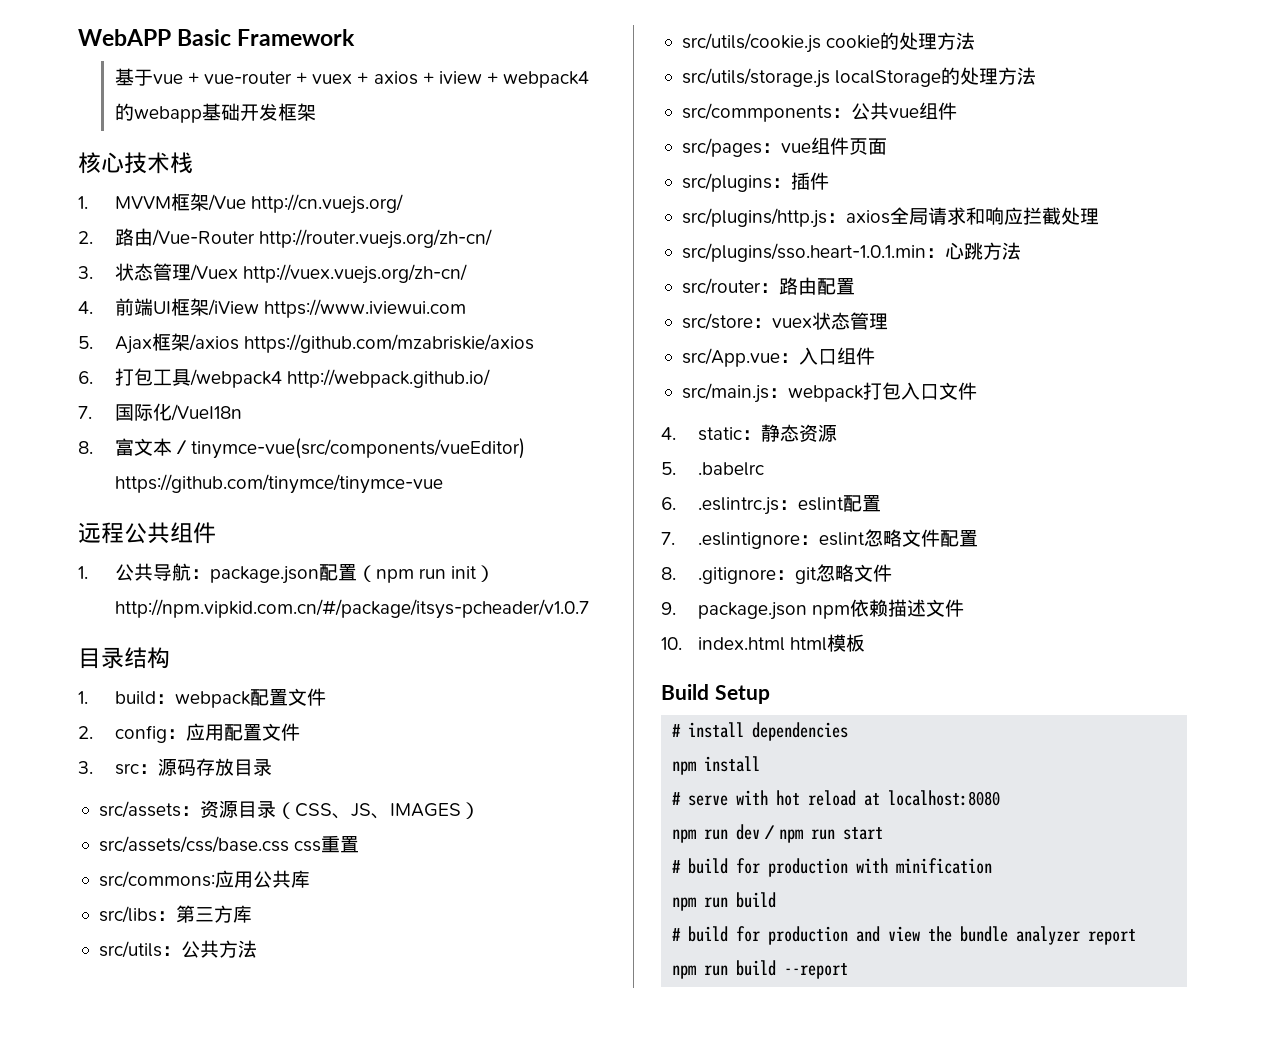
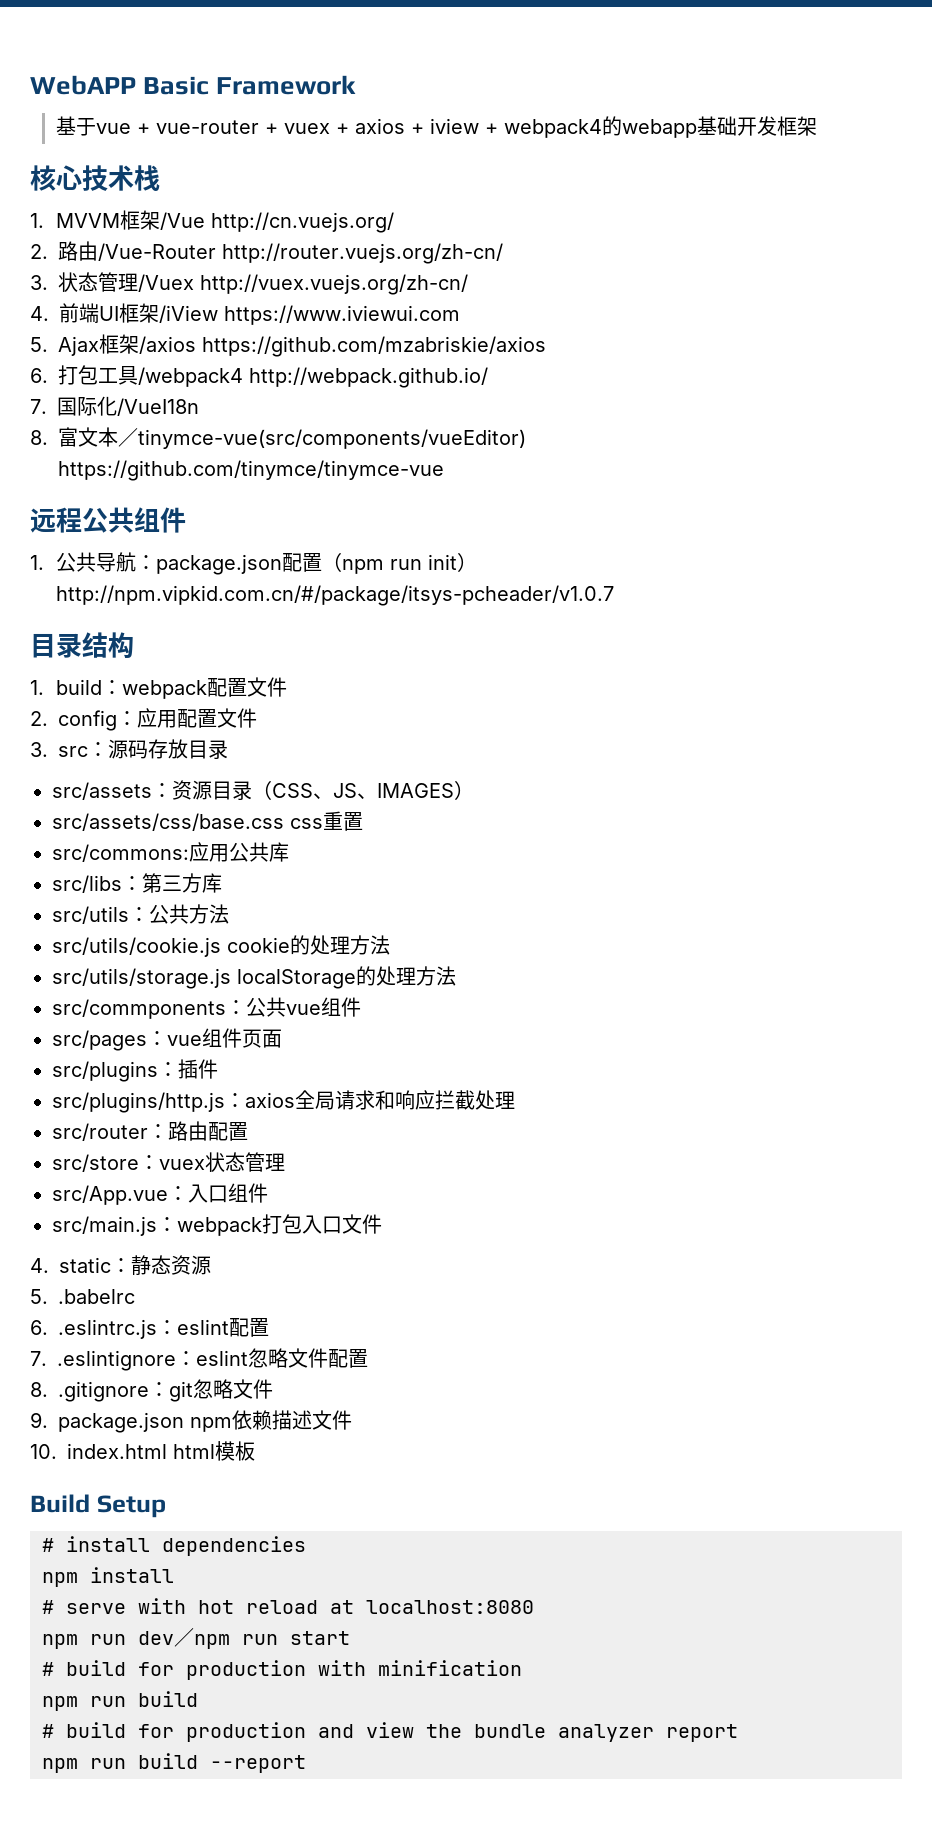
- src/plugins/sso.heart-1.0.1.min：心跳方法

